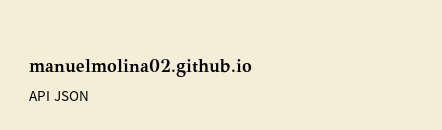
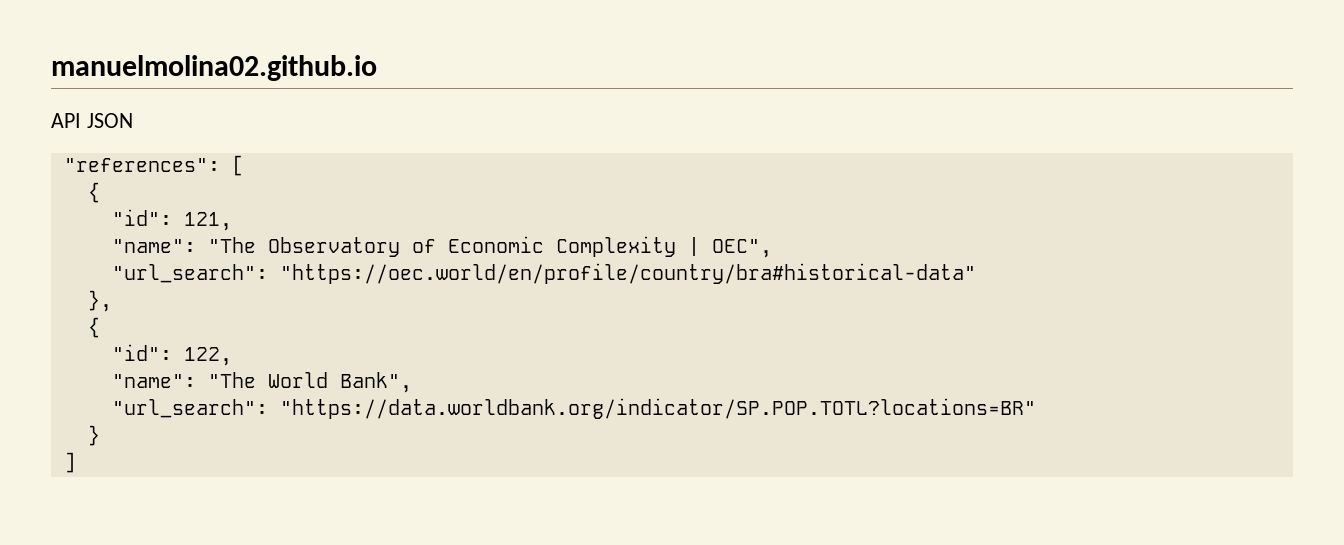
+ "references": [
+ {
+ "id": 121,
+ "name": "The Observatory of Economic Complexity | OEC",
+ "url_search": "https://oec.world/en/profile/country/bra#historical-data"
+ },
+ {
+ "id": 122,
+ "name": "The World Bank",
+ "url_search": "https://data.worldbank.org/indicator/SP.POP.TOTL?locations=BR"
+ }
+ ]

